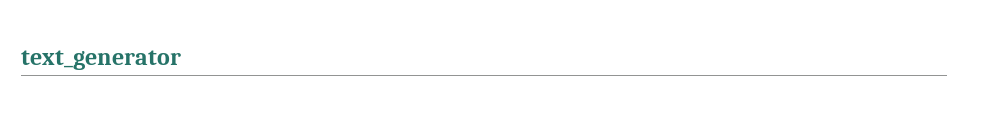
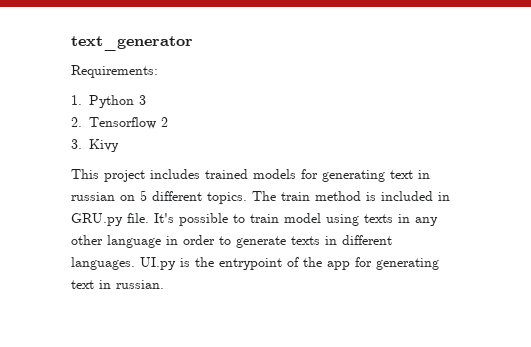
+ Requirements:
+ 1. Python 3
+ 2. Tensorflow 2
+ 3. Kivy
+ This project includes trained models for generating text in russian on 5 different topics. The train method is included in GRU.py file. It's possible to train model using texts in any other language in order to generate texts in different languages. UI.py is the entrypoint of the app for generating text in russian.

